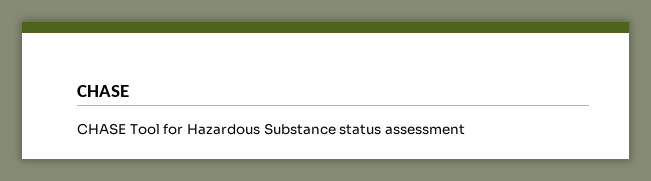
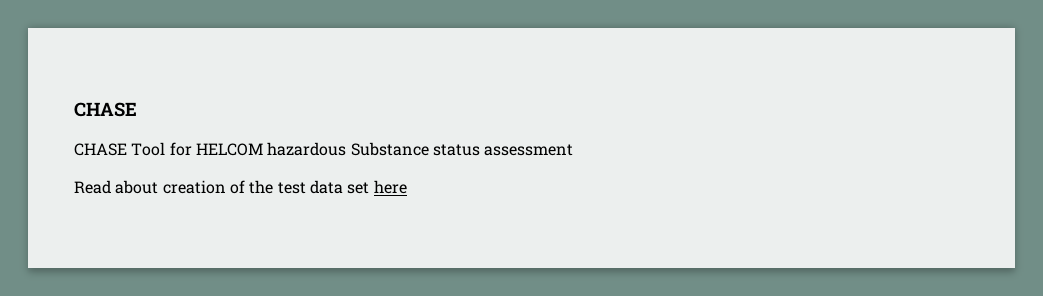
- CHASE Tool for Hazardous Substance status assessment
+ CHASE Tool for HELCOM hazardous Substance status assessment
+ Read about creation of the test data set here

